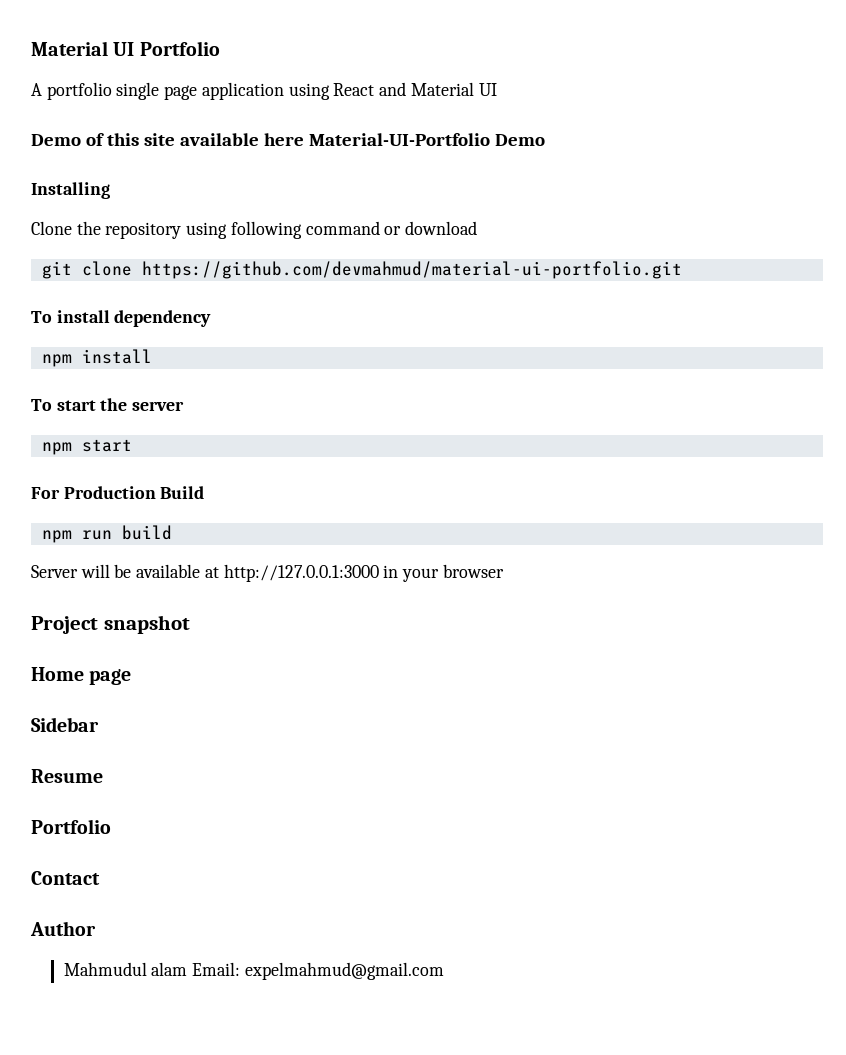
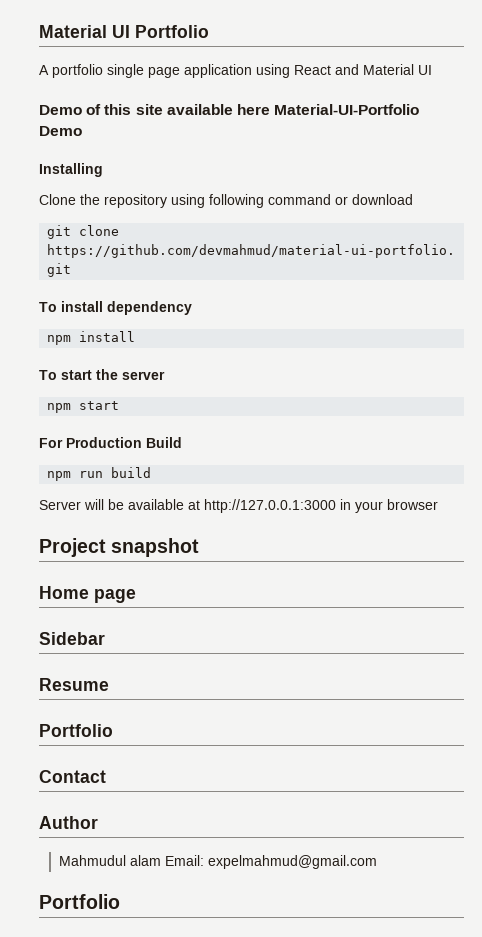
  Mahmudul alam Email: expelmahmud@gmail.com
+ Portfolio

